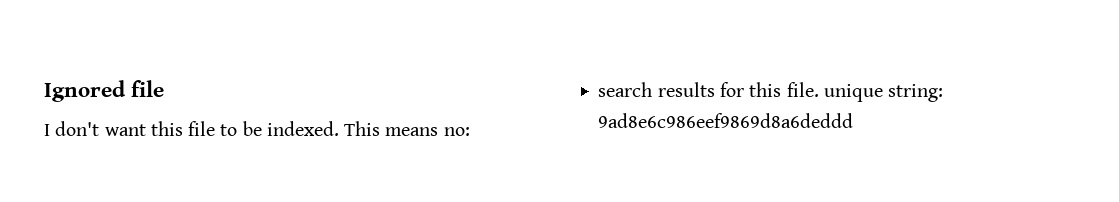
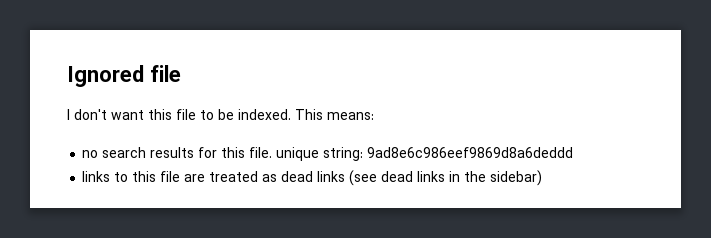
- This means no:
- search results for this file. unique string: 9ad8e6c986eef9869d8a6deddd
+ This means:
+ no search results for this file. unique string: 9ad8e6c986eef9869d8a6deddd
+ links to this file are treated as dead links (see dead links in the sidebar)

